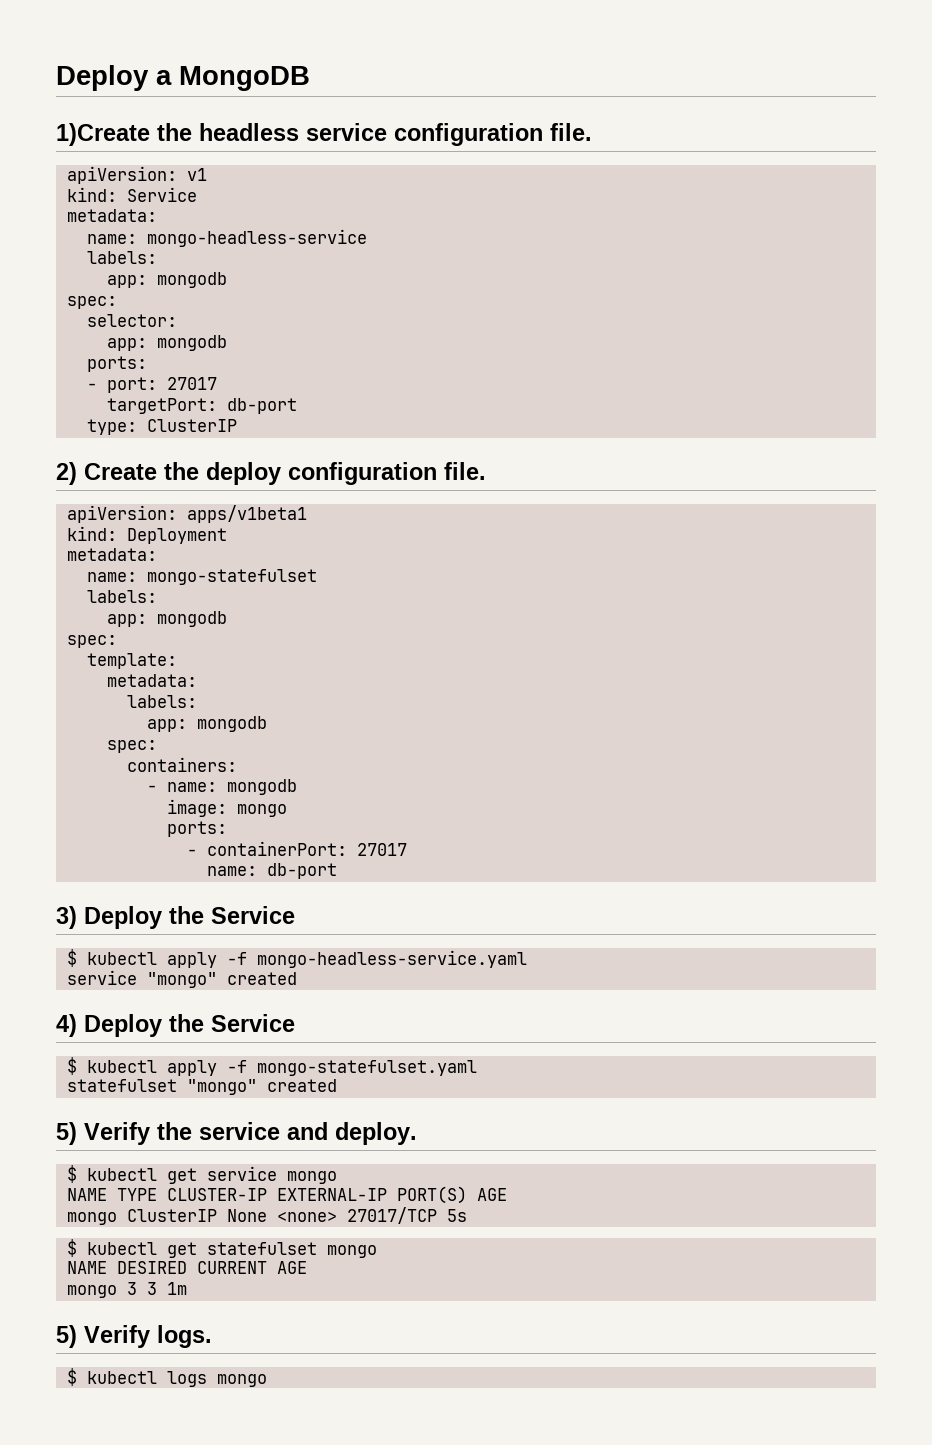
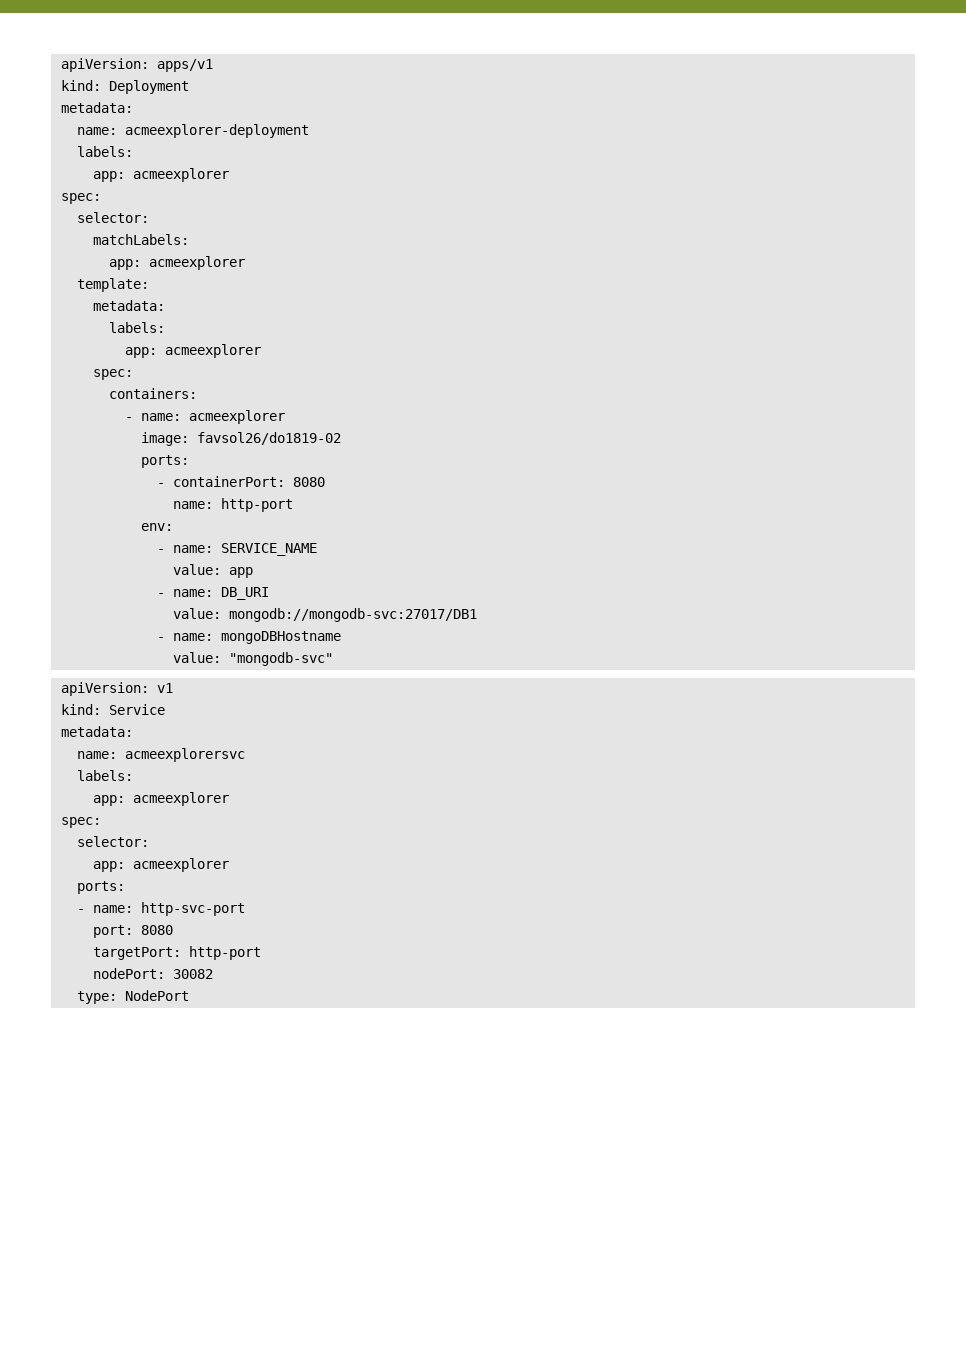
- Deploy a MongoDB
- 1)Create the headless service configuration file.
+ apiVersion: apps/v1
+ kind: Deployment
+ metadata:
+ name: acmeexplorer-deployment
+ labels:
+ app: acmeexplorer
+ spec:
+ selector:
+ matchLabels:
+ app: acmeexplorer
+ template:
+ metadata:
+ labels:
+ app: acmeexplorer
+ spec:
+ containers:
+ - name: acmeexplorer
+ image: favsol26/do1819-02
+ ports:
+ - containerPort: 8080
+ name: http-port
+ env:
+ - name: SERVICE_NAME
+ value: app
+ - name: DB_URI
+ value: mongodb://mongodb-svc:27017/DB1
+ - name: mongoDBHostname
+ value: "mongodb-svc"
- name: mongo-headless-service
+ name: acmeexplorersvc
  labels:
- app: mongodb
+ app: acmeexplorer
  spec:
  selector:
- app: mongodb
+ app: acmeexplorer
  ports:
- - port: 27017
- targetPort: db-port
- type: ClusterIP
- 2) Create the deploy configuration file.
- apiVersion: apps/v1beta1
- kind: Deployment
- metadata:
- name: mongo-statefulset
- labels:
- app: mongodb
- spec:
- template:
- metadata:
- labels:
- app: mongodb
- spec:
- containers:
- - name: mongodb
- image: mongo
- ports:
- - containerPort: 27017
- name: db-port
- 3) Deploy the Service
- $ kubectl apply -f mongo-headless-service.yaml
- service "mongo" created
- 4) Deploy the Service
- $ kubectl apply -f mongo-statefulset.yaml
- statefulset "mongo" created
- 5) Verify the service and deploy.
- $ kubectl get service mongo
- NAME TYPE CLUSTER-IP EXTERNAL-IP PORT(S) AGE
- mongo ClusterIP None <none> 27017/TCP 5s
- $ kubectl get statefulset mongo
- NAME DESIRED CURRENT AGE
- mongo 3 3 1m
- 5) Verify logs.
- $ kubectl logs mongo
+ - name: http-svc-port
+ port: 8080
+ targetPort: http-port
+ nodePort: 30082
+ type: NodePort

